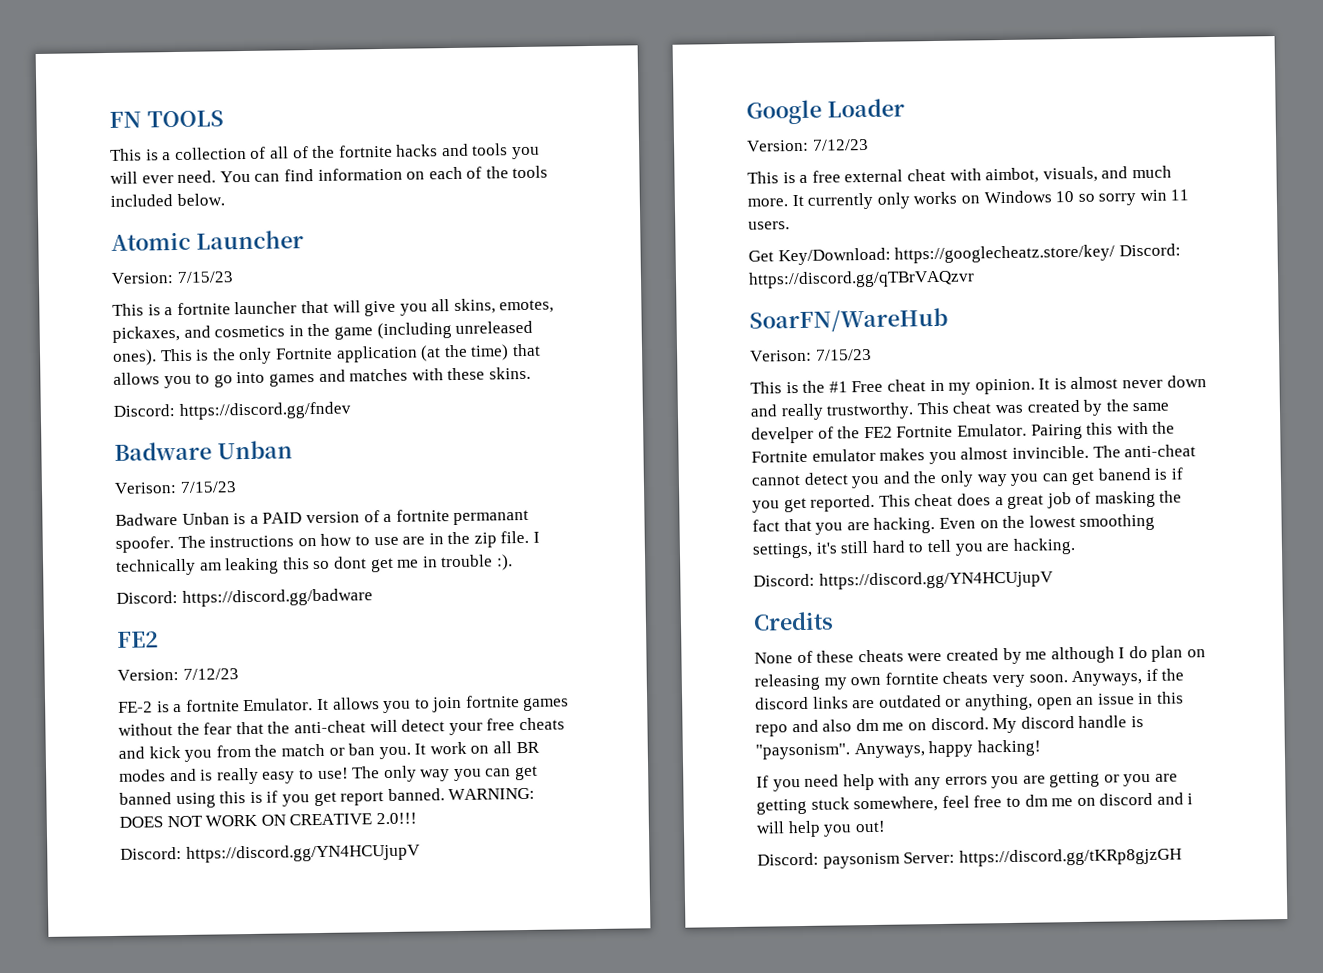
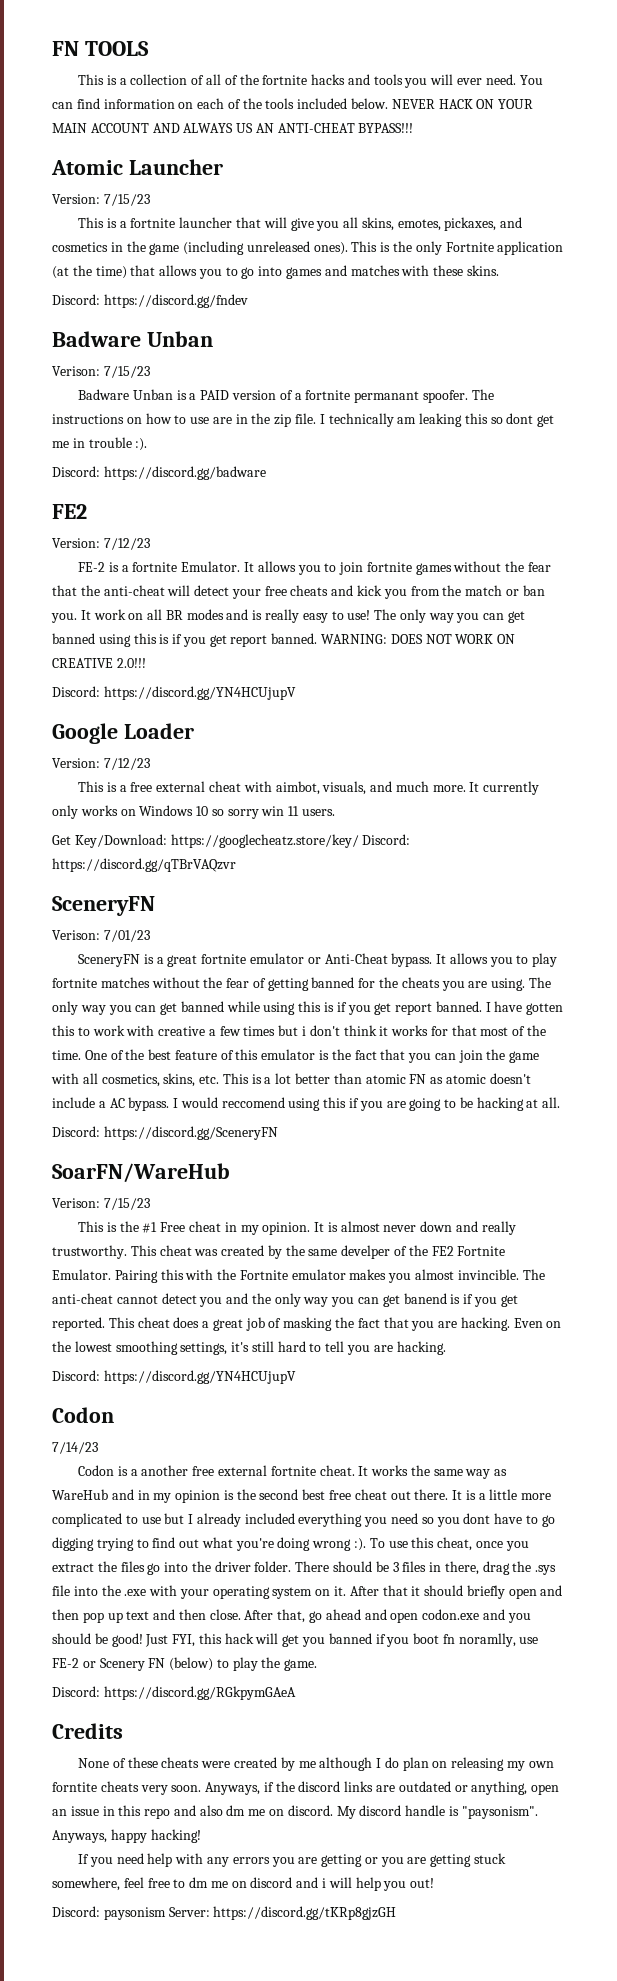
+ NEVER HACK ON YOUR MAIN ACCOUNT AND ALWAYS US AN ANTI-CHEAT BYPASS!!!
  Get Key/Download: https://googlecheatz.store/key/ Discord: https://discord.gg/qTBrVAQzvr
+ SceneryFN
+ Verison: 7/01/23
+ SceneryFN is a great fortnite emulator or Anti-Cheat bypass. It allows you to play fortnite matches without the fear of getting banned for the cheats you are using. The only way you can get banned while using this is if you get report banned. I have gotten this to work with creative a few times but i don't think it works for that most of the time. One of the best feature of this emulator is the fact that you can join the game with all cosmetics, skins, etc. This is a lot better than atomic FN as atomic doesn't include a AC bypass. I would reccomend using this if you are going to be hacking at all.
+ Discord: https://discord.gg/SceneryFN
  Even on the lowest smoothing settings, it's still hard to tell you are hacking.
  Discord: https://discord.gg/YN4HCUjupV
+ Codon
+ 7/14/23
+ Codon is a another free external fortnite cheat. It works the same way as WareHub and in my opinion is the second best free cheat out there. It is a little more complicated to use but I already included everything you need so you dont have to go digging trying to find out what you're doing wrong :). To use this cheat, once you extract the files go into the driver folder. There should be 3 files in there, drag the .sys file into the .exe with your operating system on it. After that it should briefly open and then pop up text and then close. After that, go ahead and open codon.exe and you should be good! Just FYI, this hack will get you banned if you boot fn noramlly, use FE-2 or Scenery FN (below) to play the game.
+ Discord: https://discord.gg/RGkpymGAeA

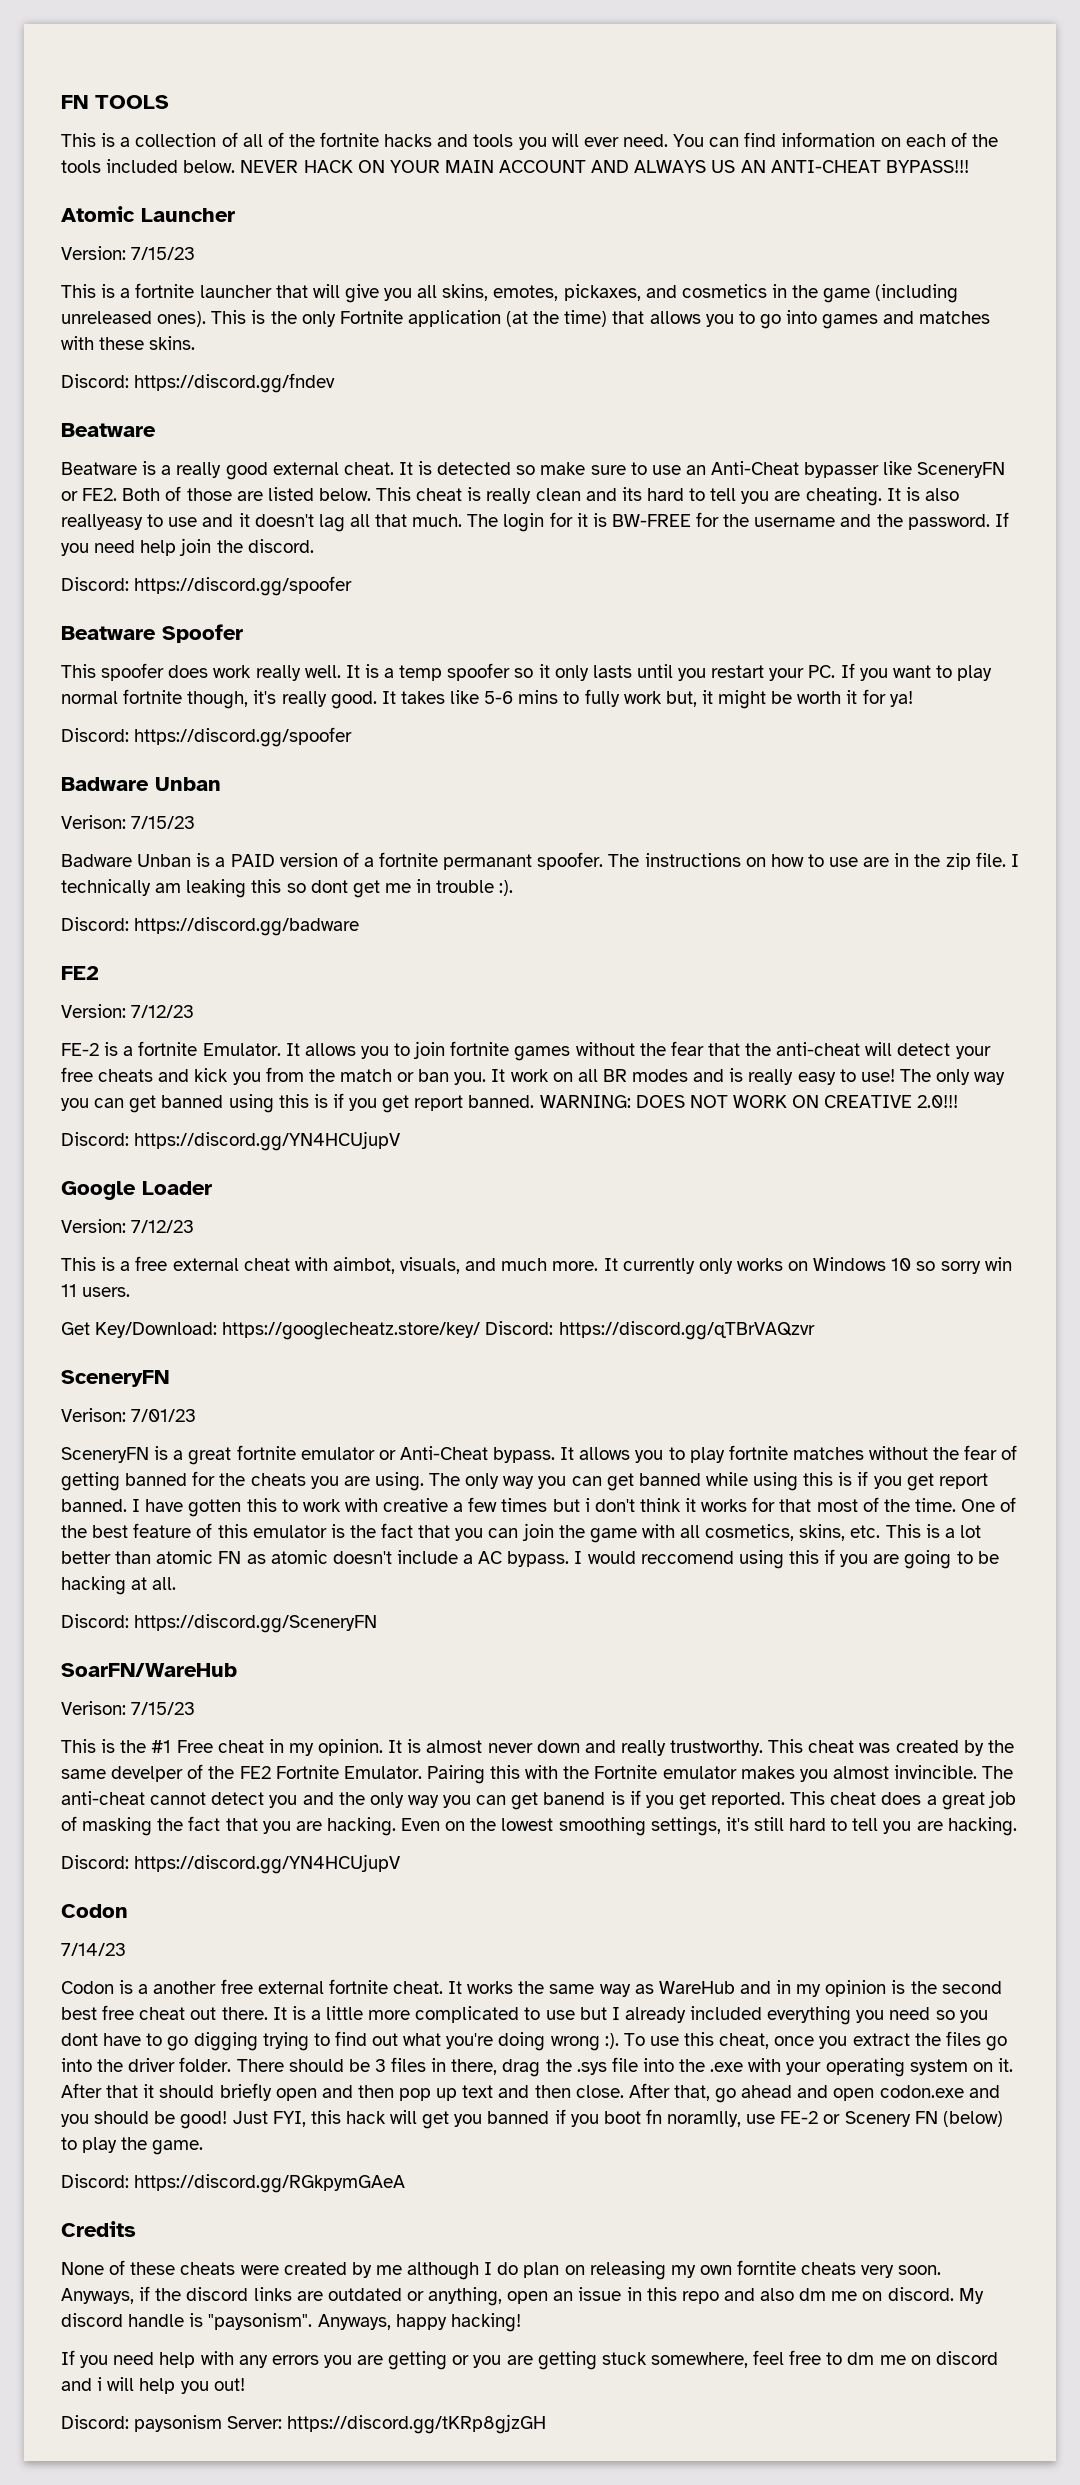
  Discord: https://discord.gg/fndev
+ Beatware
+ Beatware is a really good external cheat. It is detected so make sure to use an Anti-Cheat bypasser like SceneryFN or FE2. Both of those are listed below. This cheat is really clean and its hard to tell you are cheating. It is also reallyeasy to use and it doesn't lag all that much. The login for it is BW-FREE for the username and the password. If you need help join the discord.
+ Discord: https://discord.gg/spoofer
+ Beatware Spoofer
+ This spoofer does work really well. It is a temp spoofer so it only lasts until you restart your PC. If you want to play normal fortnite though, it's really good. It takes like 5-6 mins to fully work but, it might be worth it for ya!
+ Discord: https://discord.gg/spoofer

